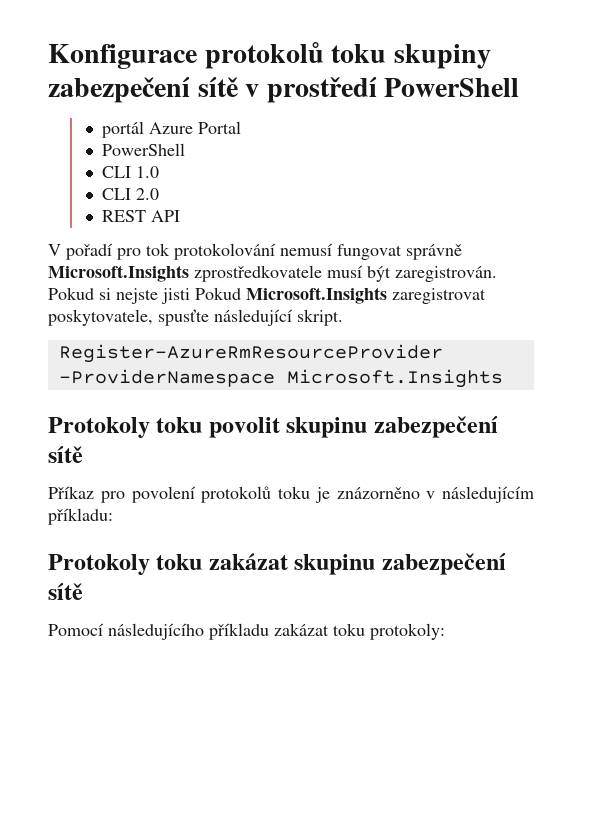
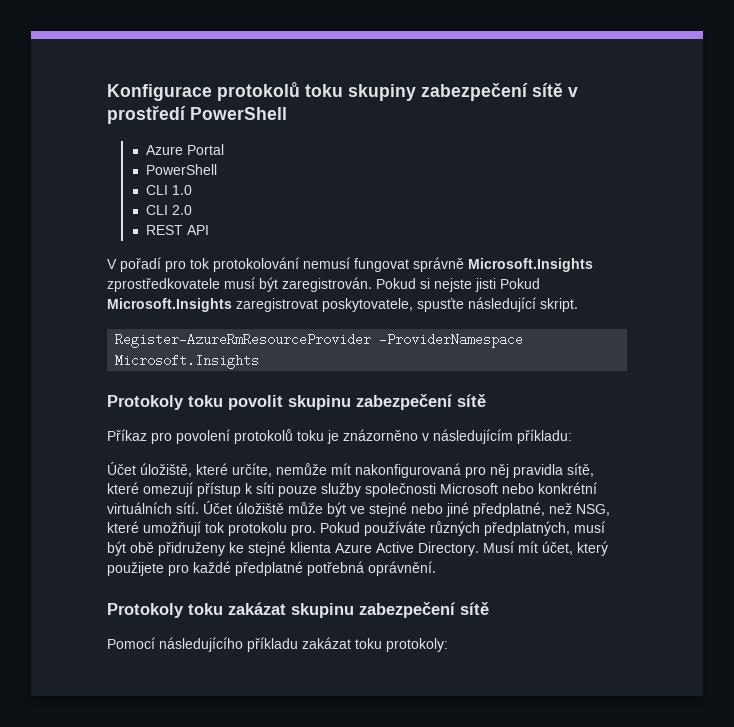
- portál Azure Portal
+ Azure Portal
+ Účet úložiště, které určíte, nemůže mít nakonfigurovaná pro něj pravidla sítě, které omezují přístup k síti pouze služby společnosti Microsoft nebo konkrétní virtuálních sítí. Účet úložiště může být ve stejné nebo jiné předplatné, než NSG, které umožňují tok protokolu pro. Pokud používáte různých předplatných, musí být obě přidruženy ke stejné klienta Azure Active Directory. Musí mít účet, který použijete pro každé předplatné potřebná oprávnění.

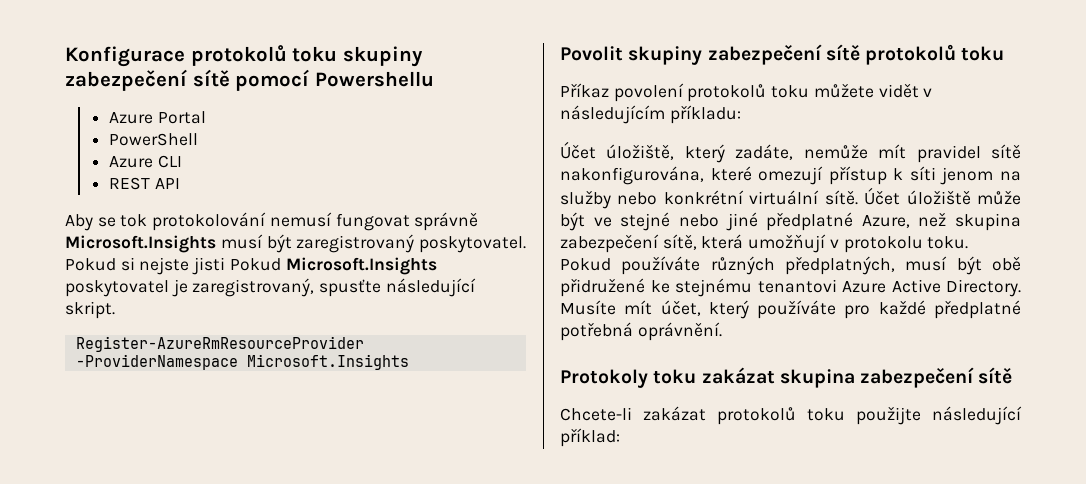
- Konfigurace protokolů toku skupiny zabezpečení sítě v prostředí PowerShell
+ Konfigurace protokolů toku skupiny zabezpečení sítě pomocí Powershellu
- CLI 1.0
- CLI 2.0
+ Azure CLI
- V pořadí pro tok protokolování nemusí fungovat správně Microsoft.Insights zprostředkovatele musí být zaregistrován.
+ Aby se tok protokolování nemusí fungovat správně Microsoft.Insights musí být zaregistrovaný poskytovatel.
- Pokud si nejste jisti Pokud Microsoft.Insights zaregistrovat poskytovatele, spusťte následující skript.
+ Pokud si nejste jisti Pokud Microsoft.Insights poskytovatel je zaregistrovaný, spusťte následující skript.
- Protokoly toku povolit skupinu zabezpečení sítě
+ Povolit skupiny zabezpečení sítě protokolů toku
- Příkaz pro povolení protokolů toku je znázorněno v následujícím příkladu:
+ Příkaz povolení protokolů toku můžete vidět v následujícím příkladu:
- Účet úložiště, které určíte, nemůže mít nakonfigurovaná pro něj pravidla sítě, které omezují přístup k síti pouze služby společnosti Microsoft nebo konkrétní virtuálních sítí.
+ Účet úložiště, který zadáte, nemůže mít pravidel sítě nakonfigurována, které omezují přístup k síti jenom na služby nebo konkrétní virtuální sítě.
- Účet úložiště může být ve stejné nebo jiné předplatné, než NSG, které umožňují tok protokolu pro.
+ Účet úložiště může být ve stejné nebo jiné předplatné Azure, než skupina zabezpečení sítě, která umožňují v protokolu toku.
- Pokud používáte různých předplatných, musí být obě přidruženy ke stejné klienta Azure Active Directory.
+ Pokud používáte různých předplatných, musí být obě přidružené ke stejnému tenantovi Azure Active Directory.
- Musí mít účet, který použijete pro každé předplatné potřebná oprávnění.
+ Musíte mít účet, který používáte pro každé předplatné potřebná oprávnění.
- Protokoly toku zakázat skupinu zabezpečení sítě
- Pomocí následujícího příkladu zakázat toku protokoly:
+ Protokoly toku zakázat skupina zabezpečení sítě
+ Chcete-li zakázat protokolů toku použijte následující příklad:

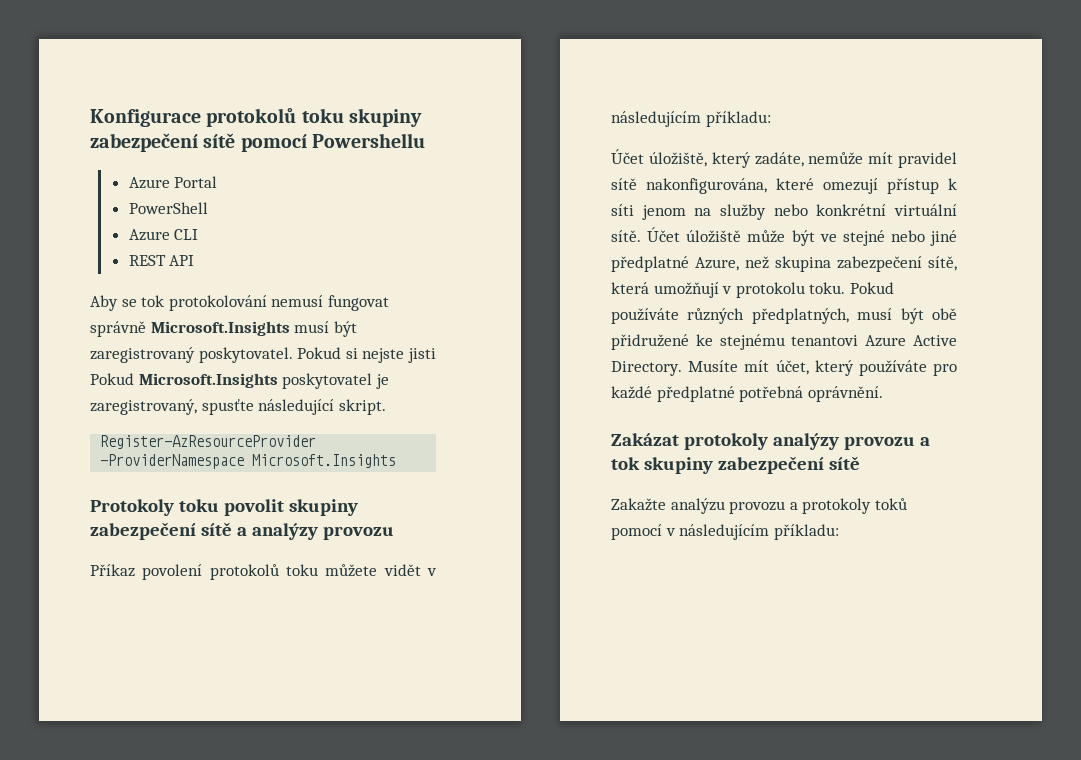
- Register-AzureRmResourceProvider -ProviderNamespace Microsoft.Insights
+ Register-AzResourceProvider -ProviderNamespace Microsoft.Insights
- Povolit skupiny zabezpečení sítě protokolů toku
+ Protokoly toku povolit skupiny zabezpečení sítě a analýzy provozu
- Protokoly toku zakázat skupina zabezpečení sítě
- Chcete-li zakázat protokolů toku použijte následující příklad:
+ Zakázat protokoly analýzy provozu a tok skupiny zabezpečení sítě
+ Zakažte analýzu provozu a protokoly toků pomocí v následujícím příkladu:

